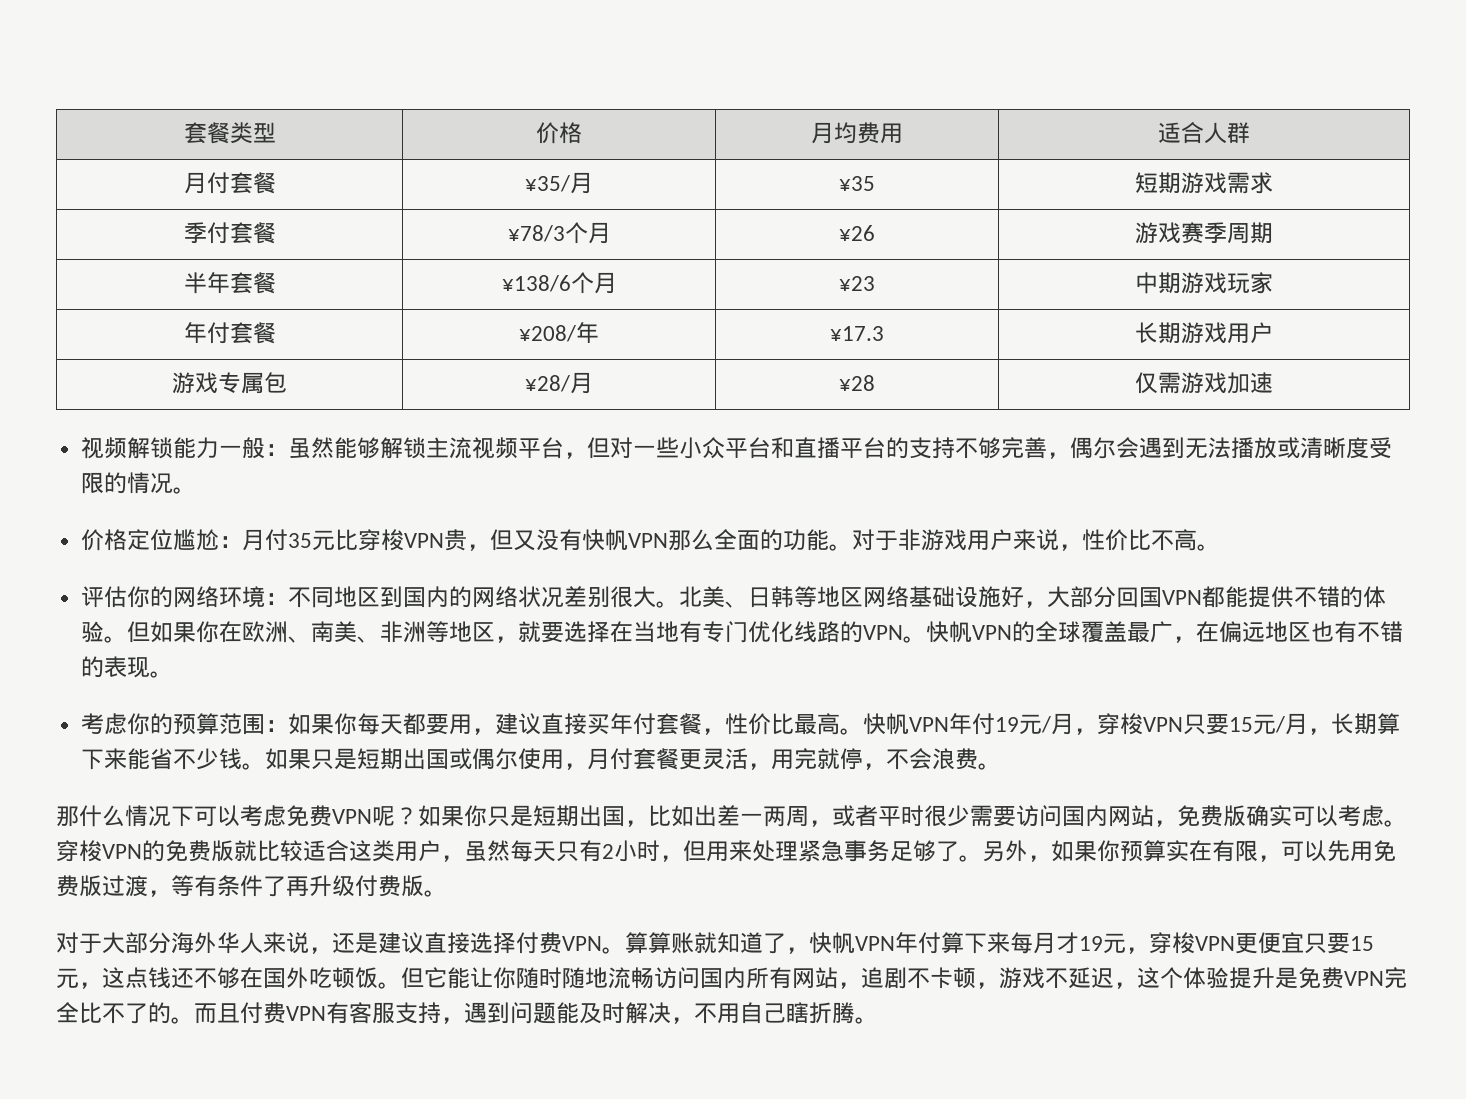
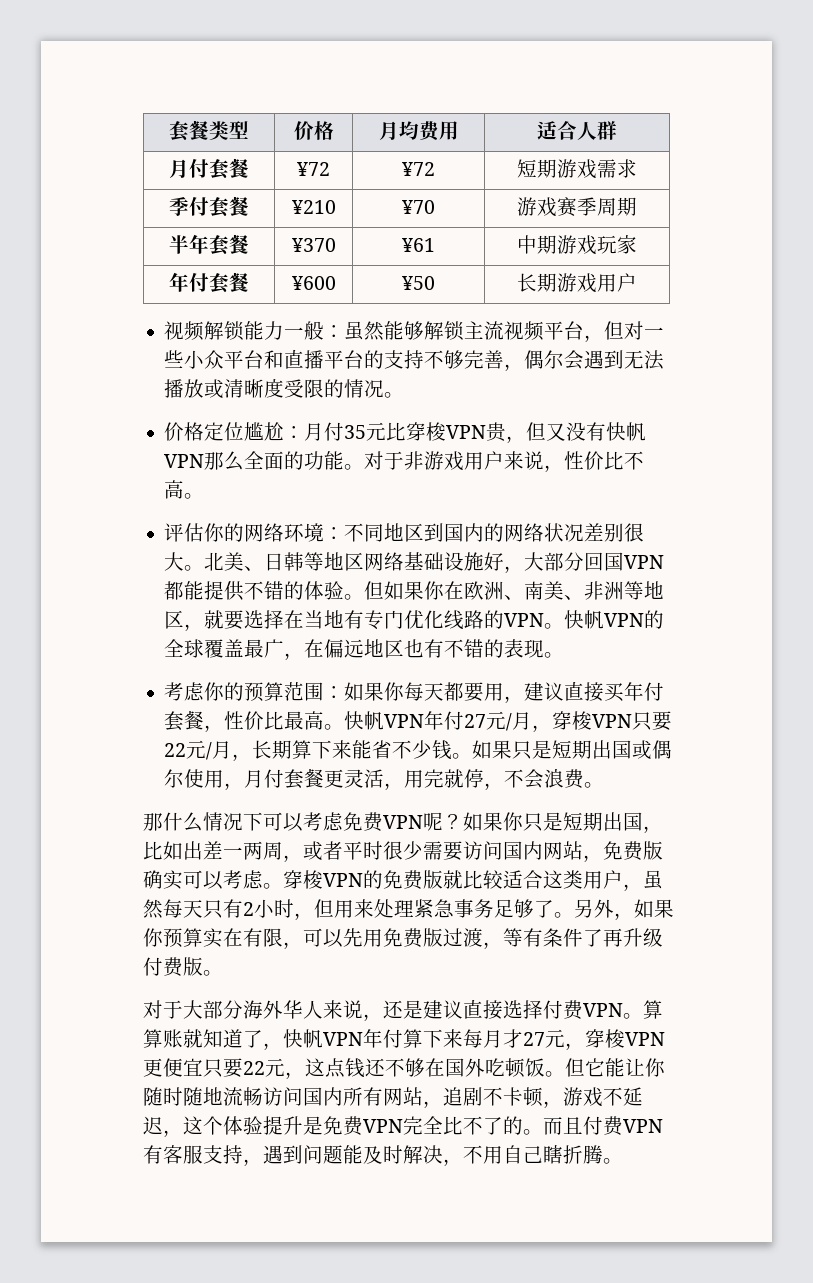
- 月付套餐 | ¥35/月 | ¥35 | 短期游戏需求
+ 月付套餐 | ¥72 | ¥72 | 短期游戏需求
- 季付套餐 | ¥78/3个月 | ¥26 | 游戏赛季周期
+ 季付套餐 | ¥210 | ¥70 | 游戏赛季周期
- 半年套餐 | ¥138/6个月 | ¥23 | 中期游戏玩家
+ 半年套餐 | ¥370 | ¥61 | 中期游戏玩家
- 年付套餐 | ¥208/年 | ¥17.3 | 长期游戏用户
+ 年付套餐 | ¥600 | ¥50 | 长期游戏用户
- 游戏专属包 | ¥28/月 | ¥28 | 仅需游戏加速
- 快帆VPN年付19元/月，穿梭VPN只要15元/月，长期算下来能省不少钱。
+ 快帆VPN年付27元/月，穿梭VPN只要22元/月，长期算下来能省不少钱。
- 算算账就知道了，快帆VPN年付算下来每月才19元，穿梭VPN更便宜只要15元，这点钱还不够在国外吃顿饭。
+ 算算账就知道了，快帆VPN年付算下来每月才27元，穿梭VPN更便宜只要22元，这点钱还不够在国外吃顿饭。

